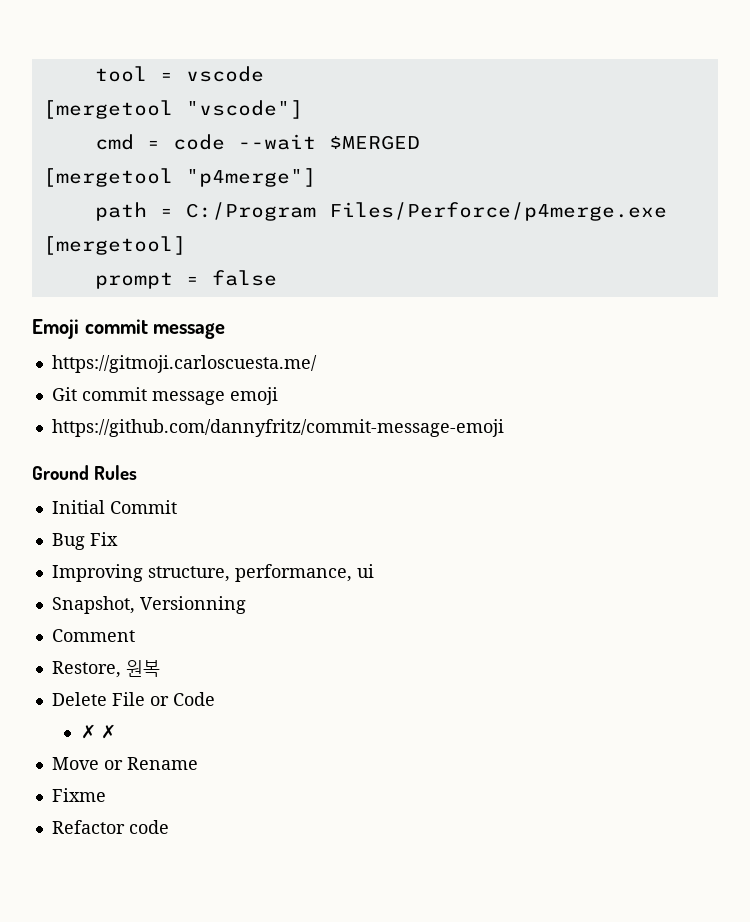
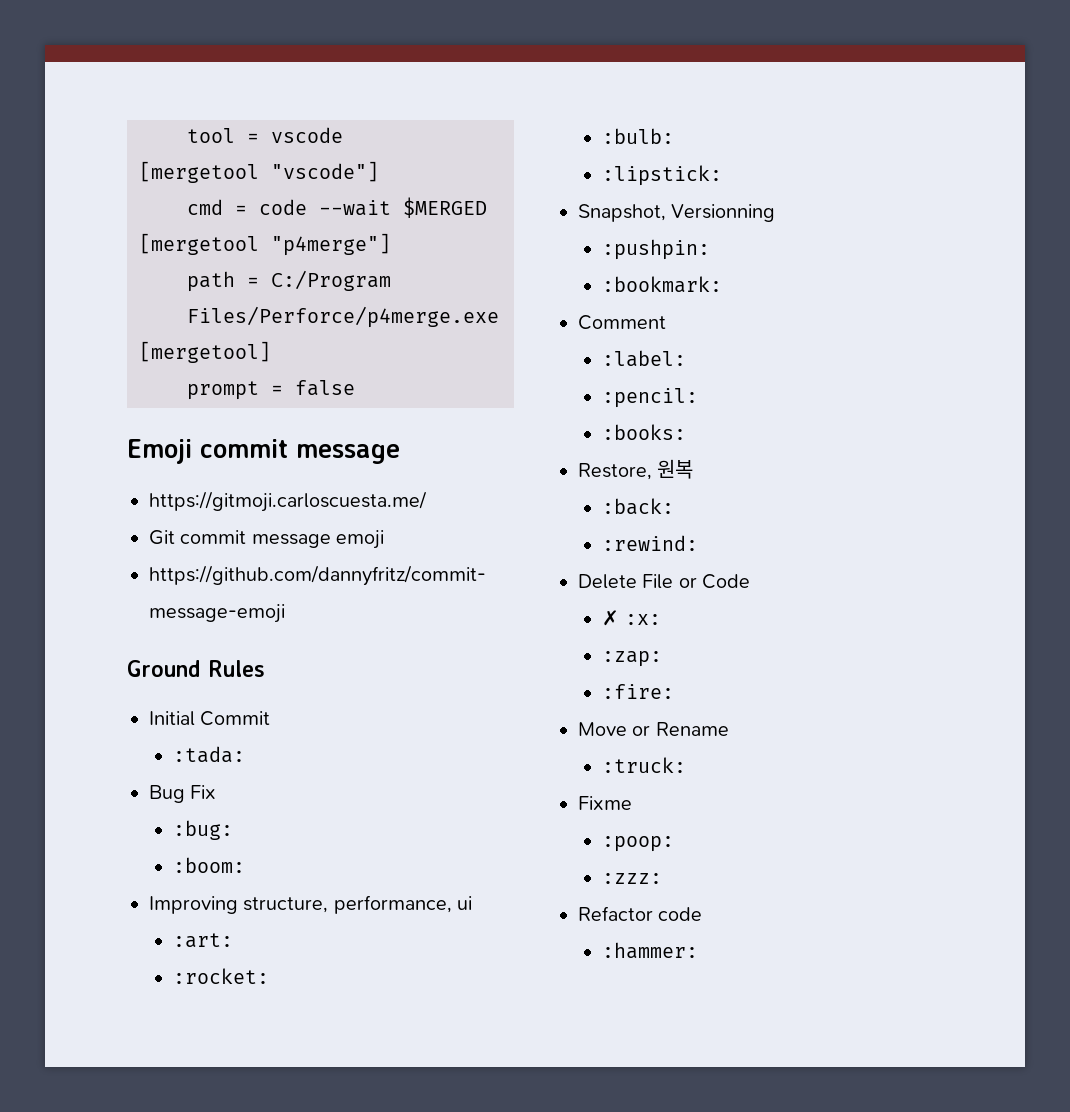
+ :tada:
+ :bug:
+ :boom:
+ :art:
+ :rocket:
+ :bulb:
+ :lipstick:
+ :pushpin:
+ :bookmark:
+ :label:
+ :pencil:
+ :books:
+ :back:
+ :rewind:
- ✗ ✗
+ ✗ :x:
+ :zap:
+ :fire:
+ :truck:
+ :poop:
+ :zzz:
+ :hammer:

